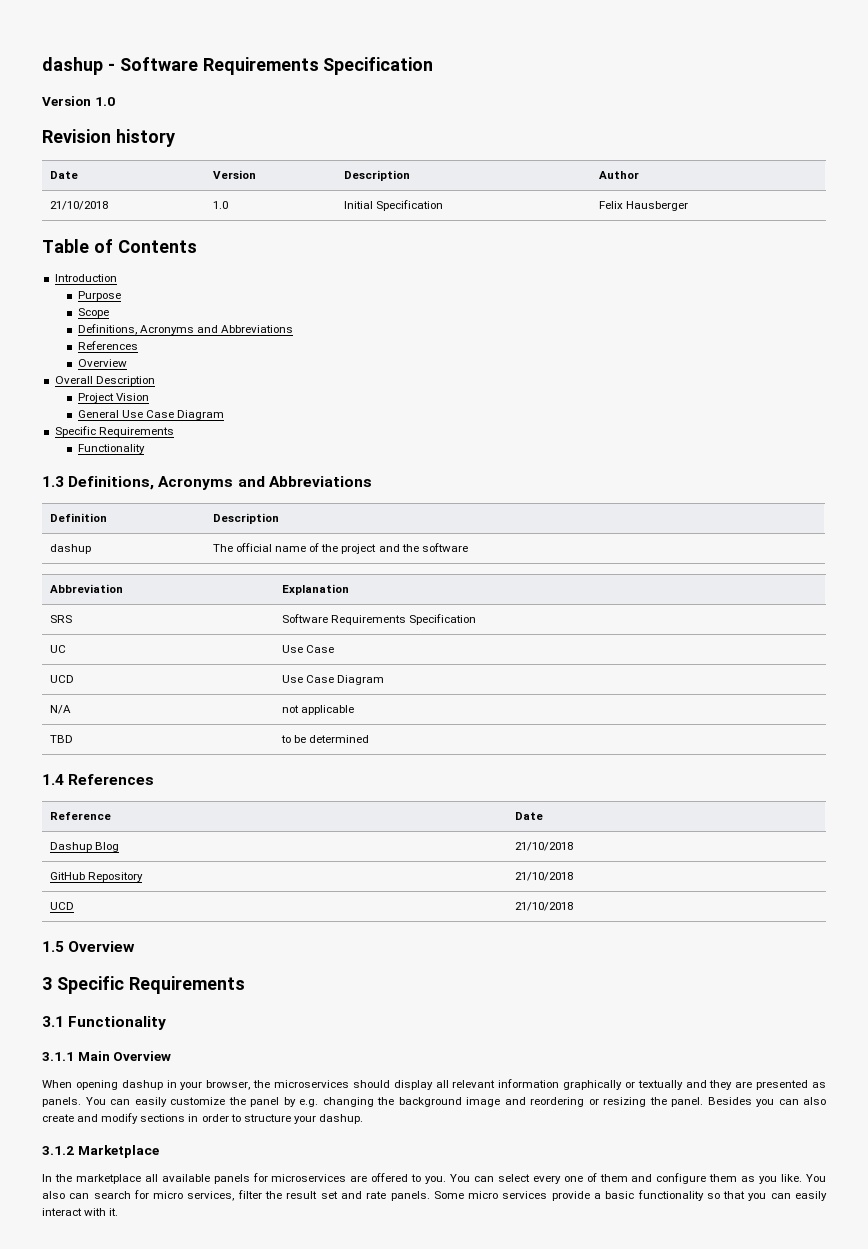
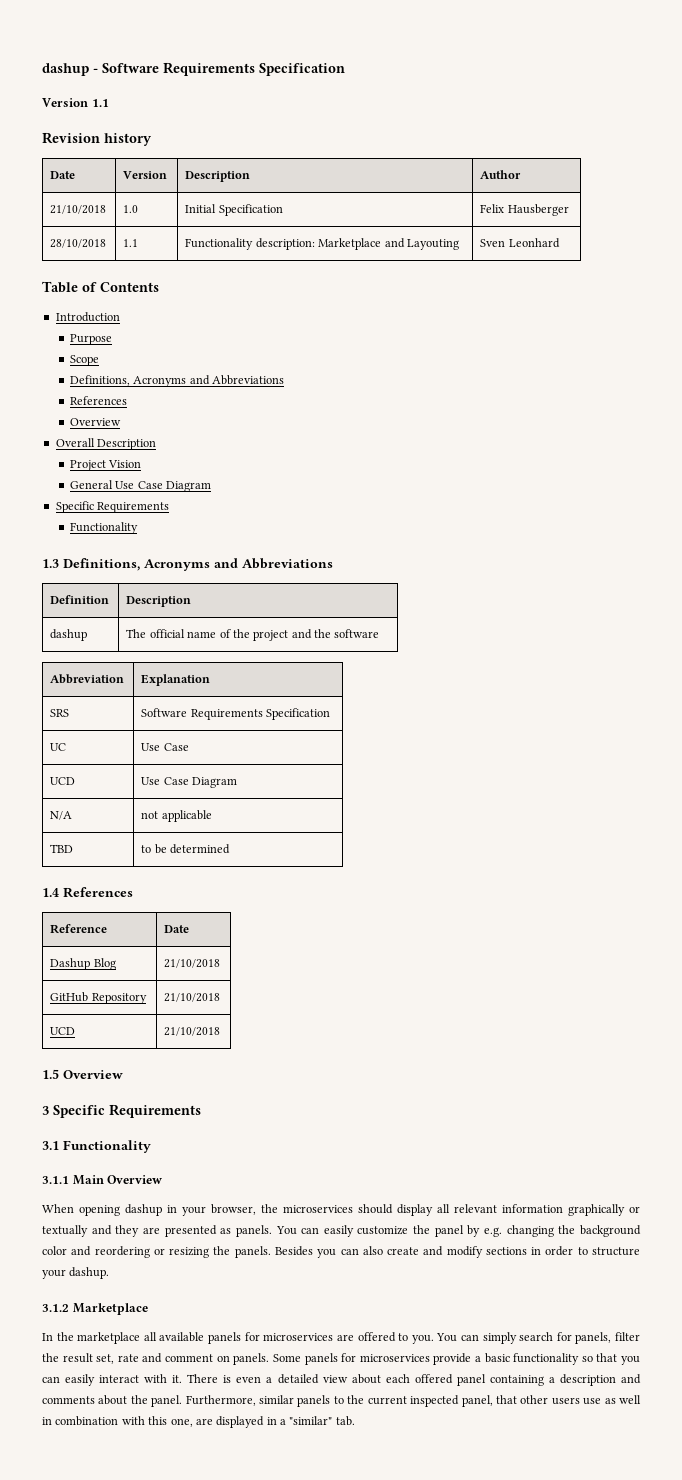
- Version 1.0
+ Version 1.1
+ 28/10/2018 | 1.1 | Functionality description: Marketplace and Layouting | Sven Leonhard
- You can easily customize the panel by e.g. changing the background image and reordering or resizing the panel.
+ You can easily customize the panel by e.g. changing the background color and reordering or resizing the panels.
- You can select every one of them and configure them as you like. You also can search for micro services, filter the result set and rate panels. Some micro services provide a basic functionality so that you can easily interact with it.
+ You can simply search for panels, filter the result set, rate and comment on panels. Some panels for microservices provide a basic functionality so that you can easily interact with it.
+ There is even a detailed view about each offered panel containing a description and comments about the panel. Furthermore, similar panels to the current inspected panel, that other users use as well in combination with this one, are displayed in a "similar" tab.

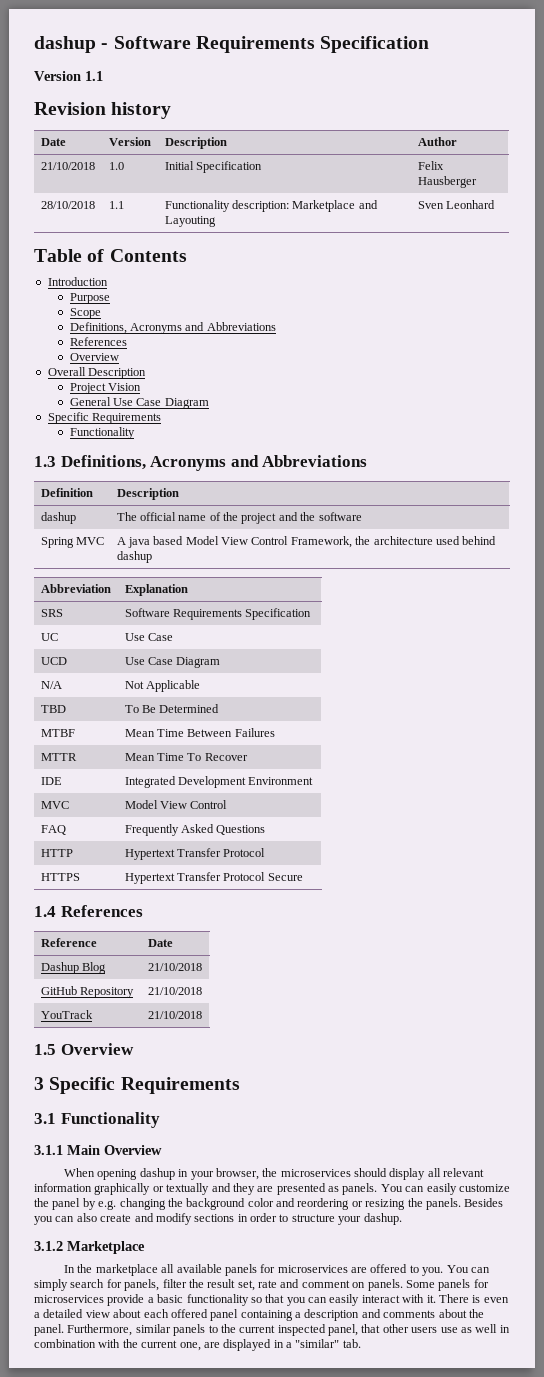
+ Spring MVC | A java based Model View Control Framework, the architecture used behind dashup
- N/A | not applicable
+ N/A | Not Applicable
- TBD | to be determined
+ TBD | To Be Determined
+ MTBF | Mean Time Between Failures
+ MTTR | Mean Time To Recover
+ IDE | Integrated Development Environment
+ MVC | Model View Control
+ FAQ | Frequently Asked Questions
+ HTTP | Hypertext Transfer Protocol
+ HTTPS | Hypertext Transfer Protocol Secure
- UCD | 21/10/2018
+ YouTrack | 21/10/2018
- Furthermore, similar panels to the current inspected panel, that other users use as well in combination with this one, are displayed in a "similar" tab.
+ Furthermore, similar panels to the current inspected panel, that other users use as well in combination with the current one, are displayed in a "similar" tab.

